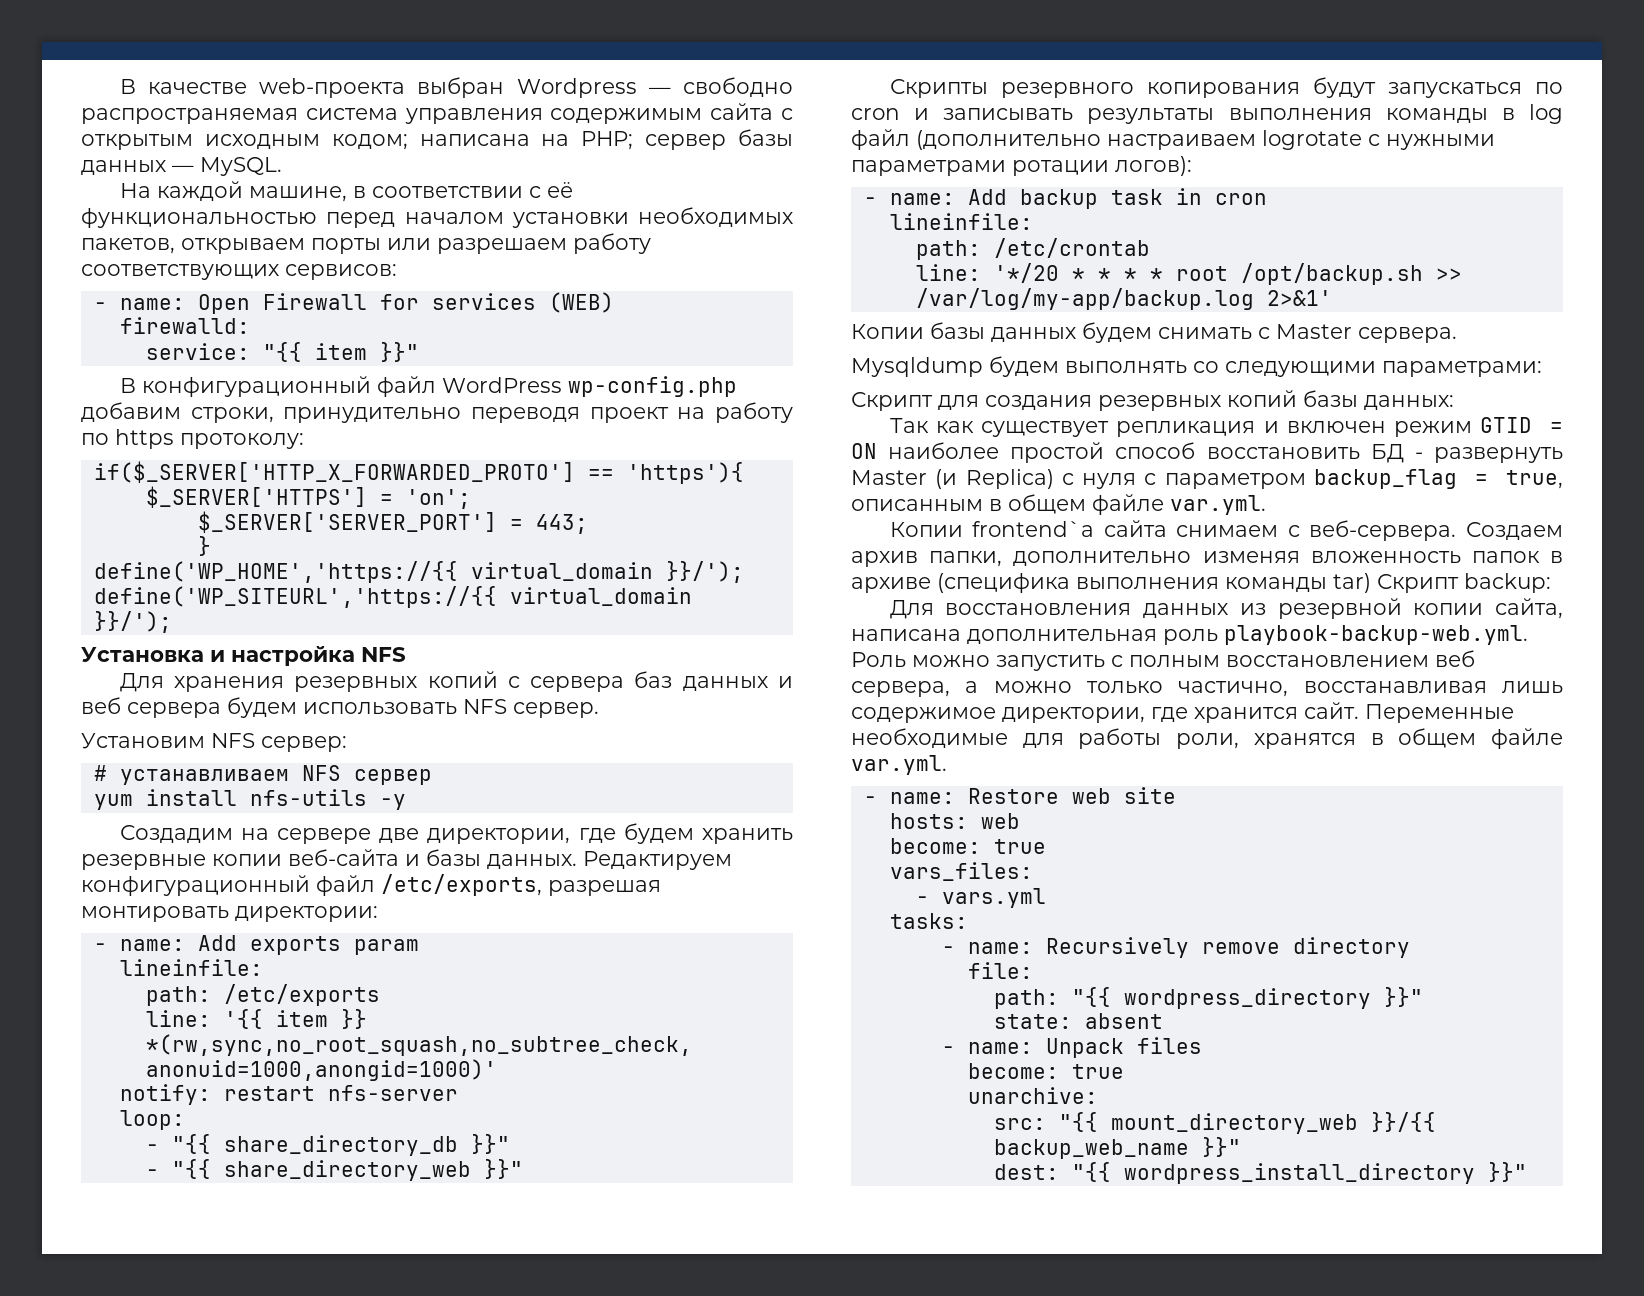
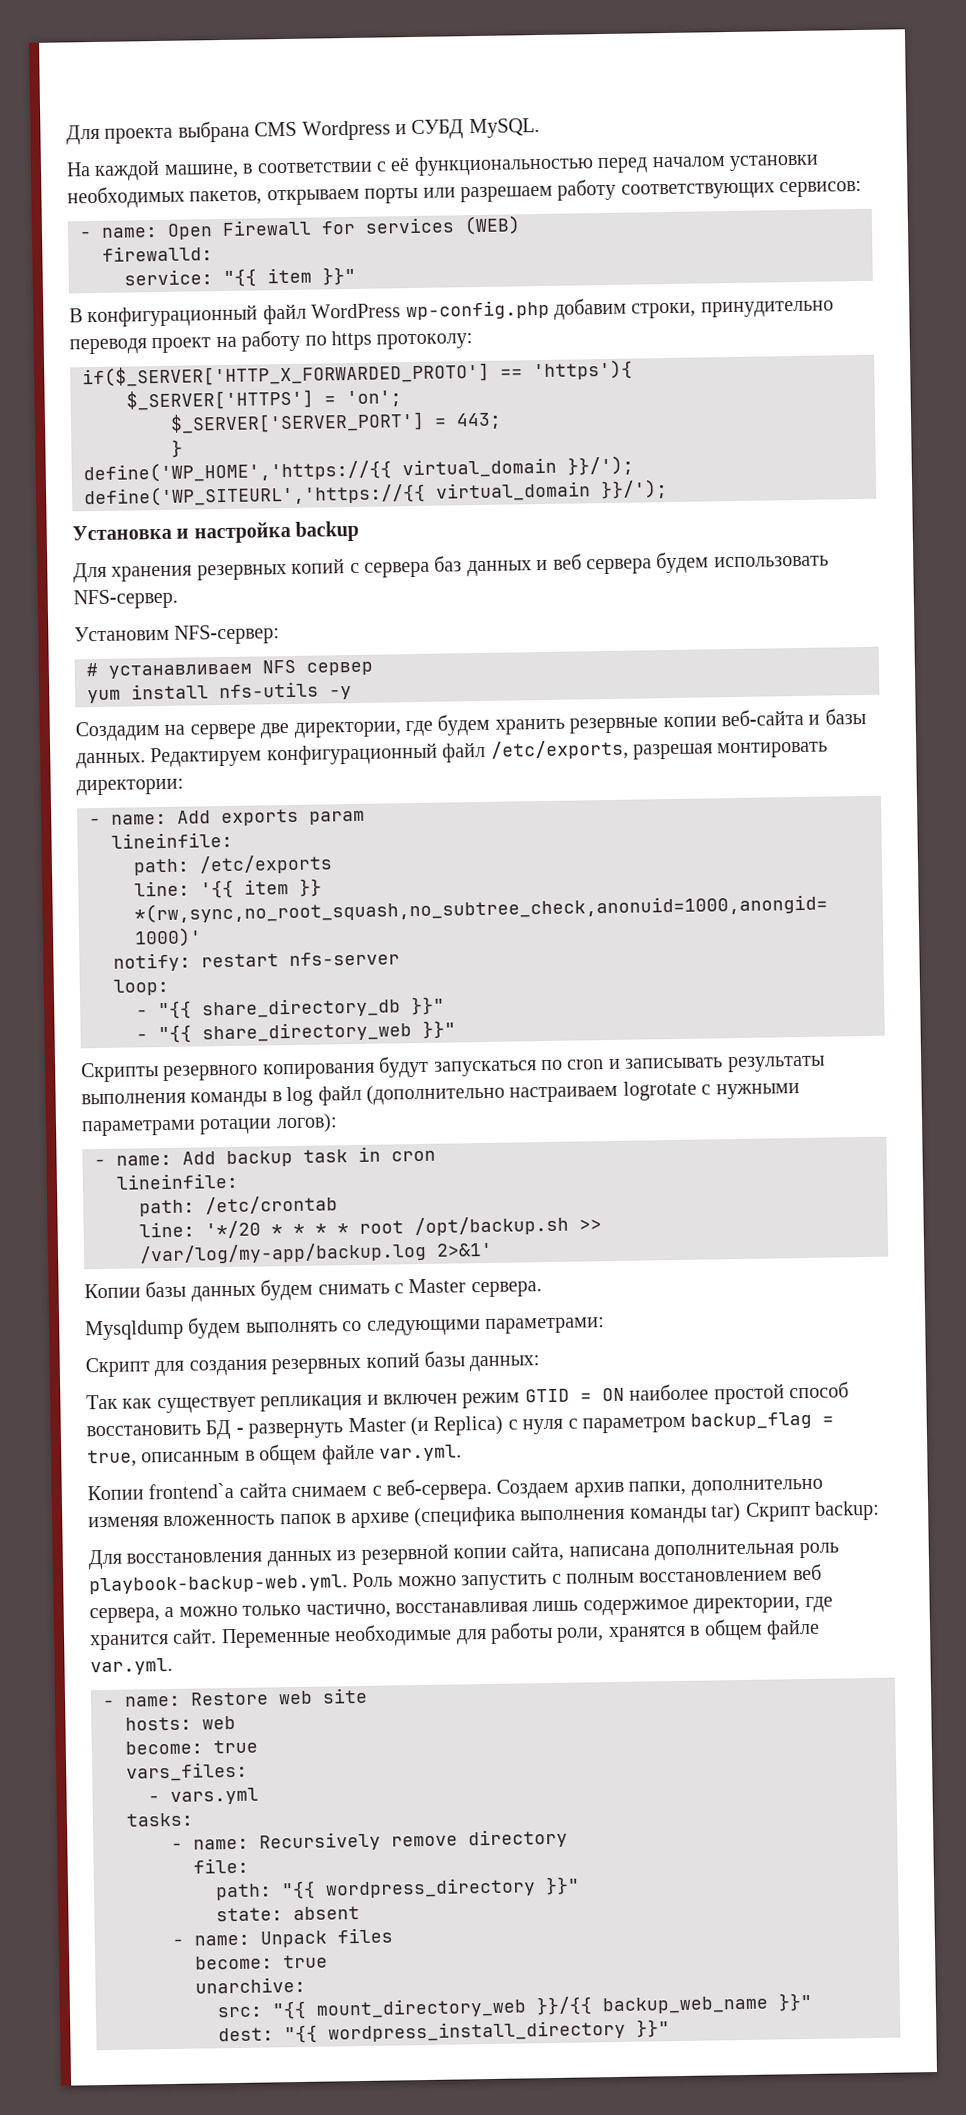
- В качестве web-проекта выбран Wordpress — свободно распространяемая система управления содержимым сайта с открытым исходным кодом; написана на PHP; сервер базы данных — MySQL.
+ Для проекта выбрана CMS Wordpress и СУБД MySQL.
- Установка и настройка NFS
+ Установка и настройка backup
- Для хранения резервных копий с сервера баз данных и веб сервера будем использовать NFS сервер.
+ Для хранения резервных копий с сервера баз данных и веб сервера будем использовать NFS-сервер.
- Установим NFS сервер:
+ Установим NFS-сервер:

